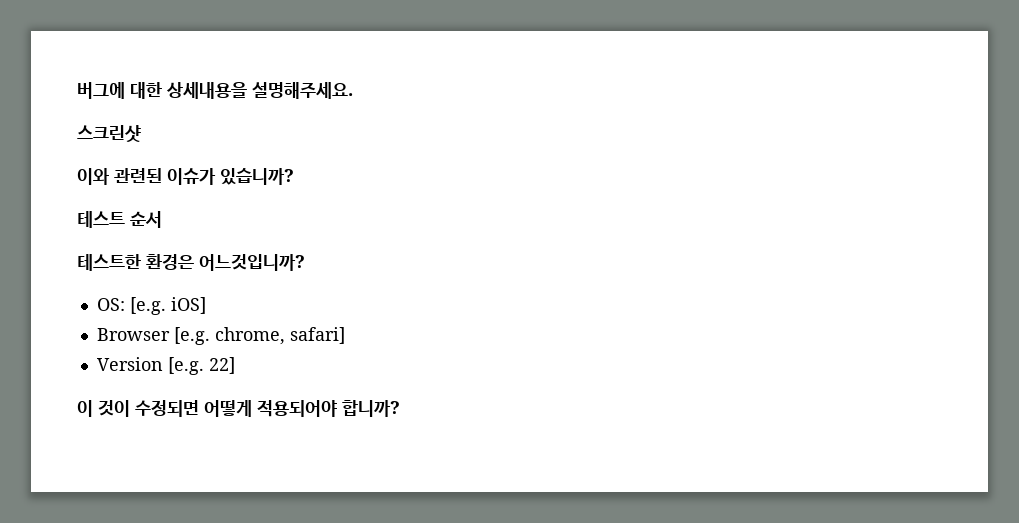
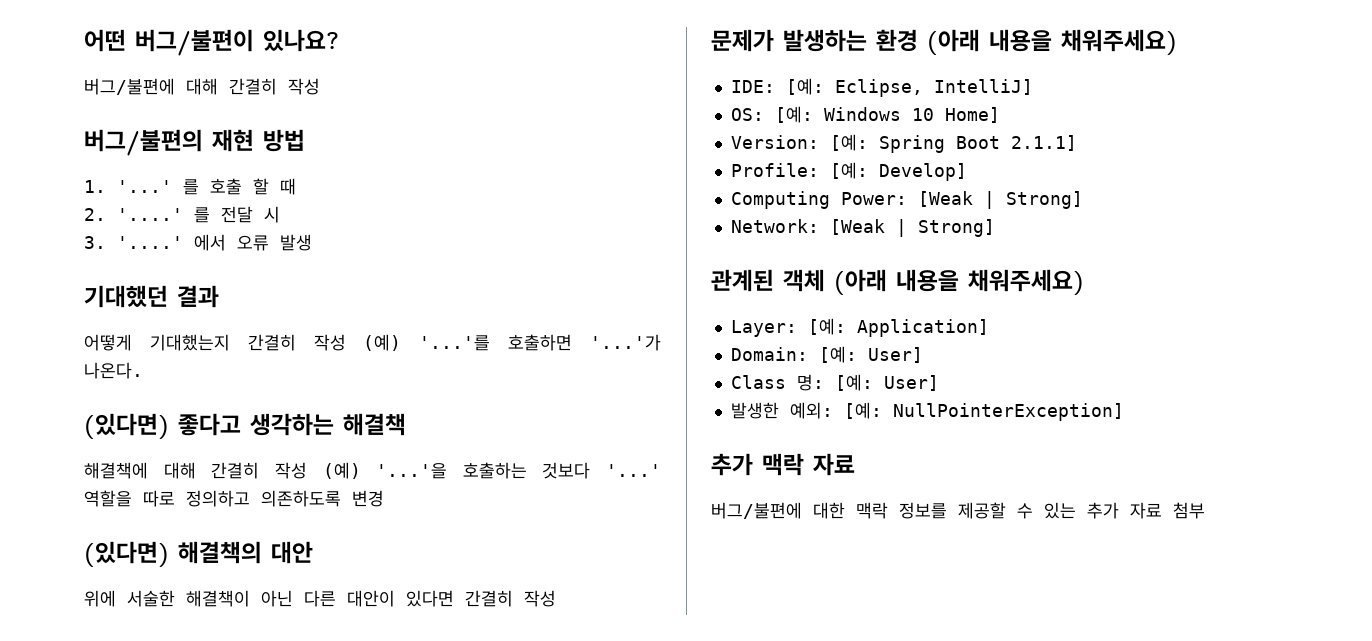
- 버그에 대한 상세내용을 설명해주세요.
- 스크린샷
- 이와 관련된 이슈가 있습니까?
- 테스트 순서
- 테스트한 환경은 어느것입니까?
- OS: [e.g. iOS]
- Browser [e.g. chrome, safari]
- Version [e.g. 22]
- 이 것이 수정되면 어떻게 적용되어야 합니까?
+ 어떤 버그/불편이 있나요?
+ 버그/불편에 대해 간결히 작성
+ 버그/불편의 재현 방법
+ 1. '...' 를 호출 할 때
+ 2. '....' 를 전달 시
+ 3. '....' 에서 오류 발생
+ 기대했던 결과
+ 어떻게 기대했는지 간결히 작성 (예) '...'를 호출하면 '...'가 나온다.
+ (있다면) 좋다고 생각하는 해결책
+ 해결책에 대해 간결히 작성 (예) '...'을 호출하는 것보다 '...' 역할을 따로 정의하고 의존하도록 변경
+ (있다면) 해결책의 대안
+ 위에 서술한 해결책이 아닌 다른 대안이 있다면 간결히 작성
+ 문제가 발생하는 환경 (아래 내용을 채워주세요)
+ IDE: [예: Eclipse, IntelliJ]
+ OS: [예: Windows 10 Home]
+ Version: [예: Spring Boot 2.1.1]
+ Profile: [예: Develop]
+ Computing Power: [Weak | Strong]
+ Network: [Weak | Strong]
+ 관계된 객체 (아래 내용을 채워주세요)
+ Layer: [예: Application]
+ Domain: [예: User]
+ Class 명: [예: User]
+ 발생한 예외: [예: NullPointerException]
+ 추가 맥락 자료
+ 버그/불편에 대한 맥락 정보를 제공할 수 있는 추가 자료 첨부

